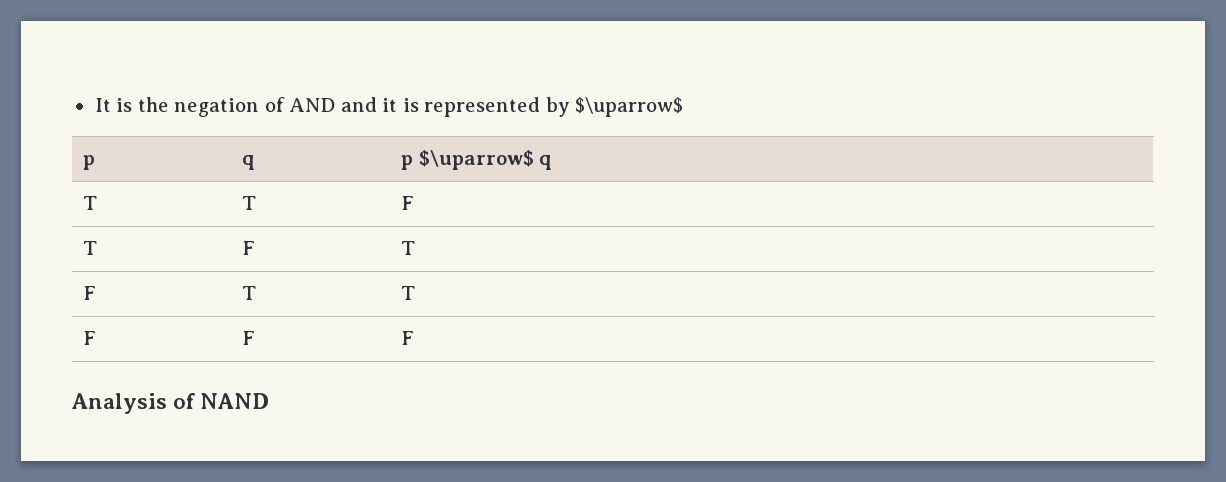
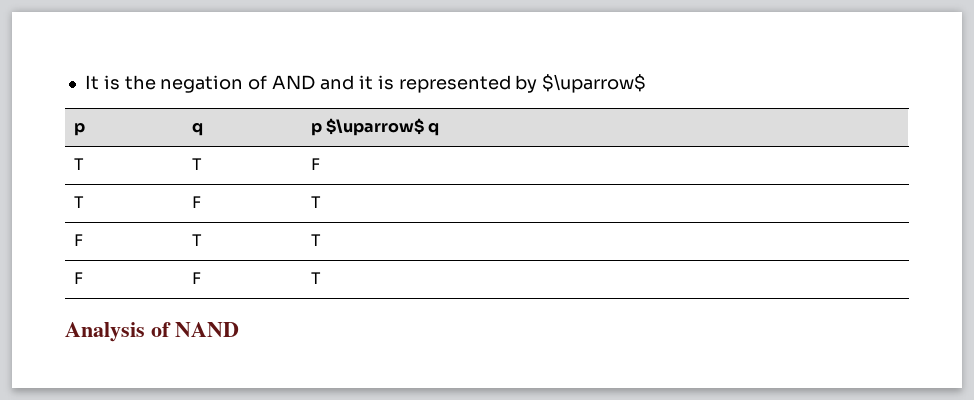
- F | F | F
+ F | F | T

